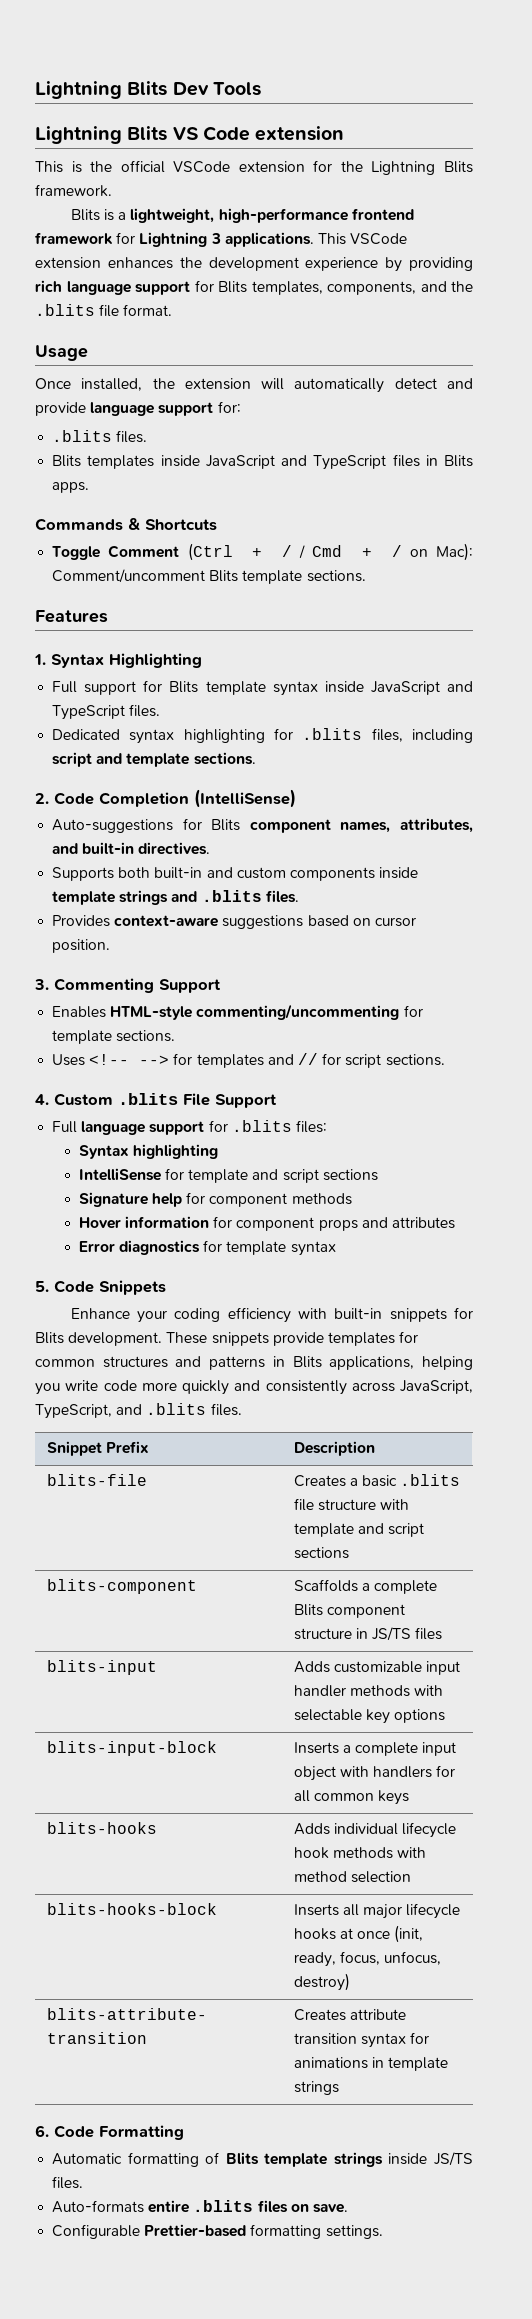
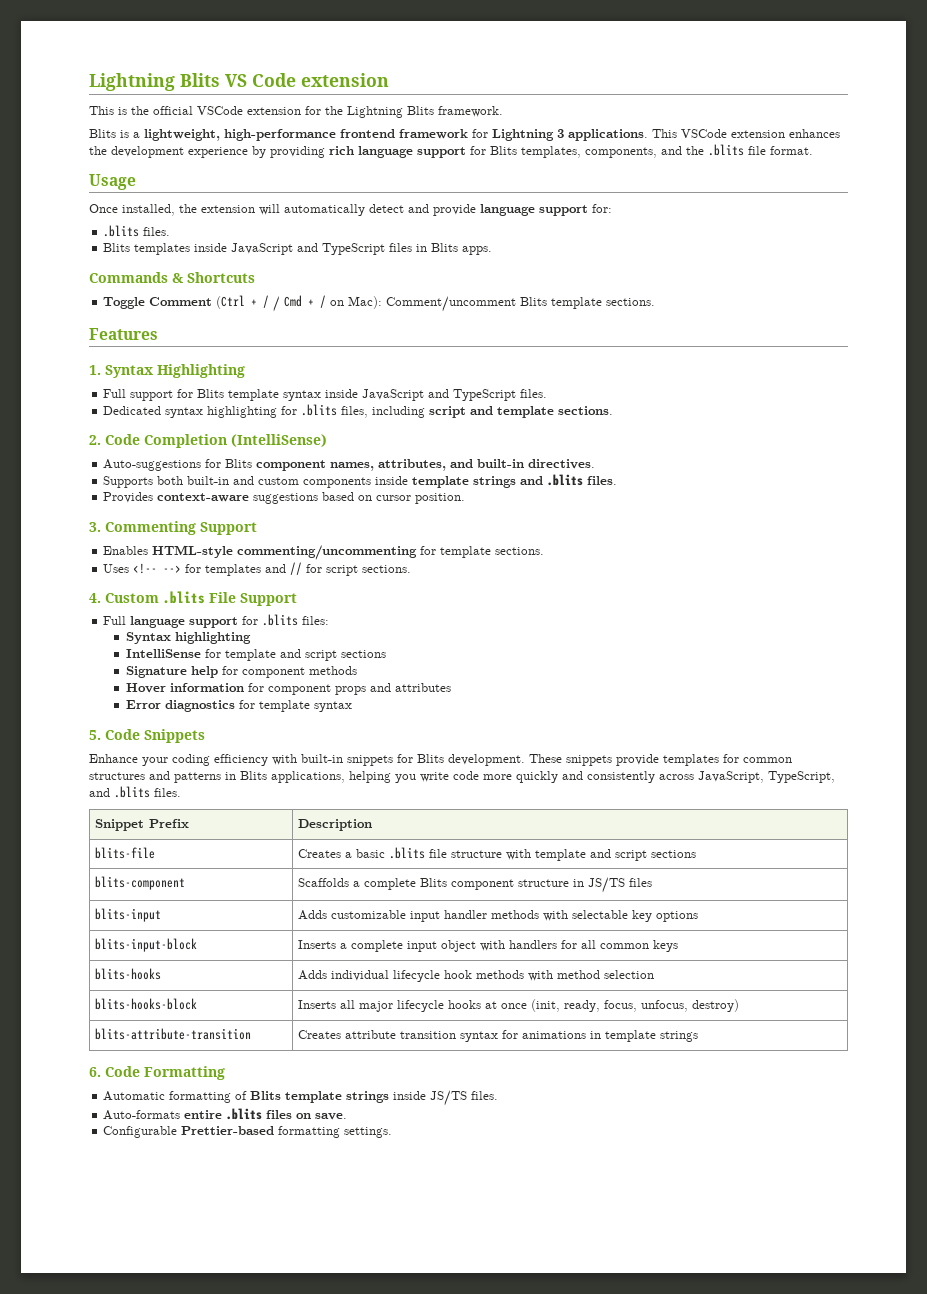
- Lightning Blits Dev Tools

